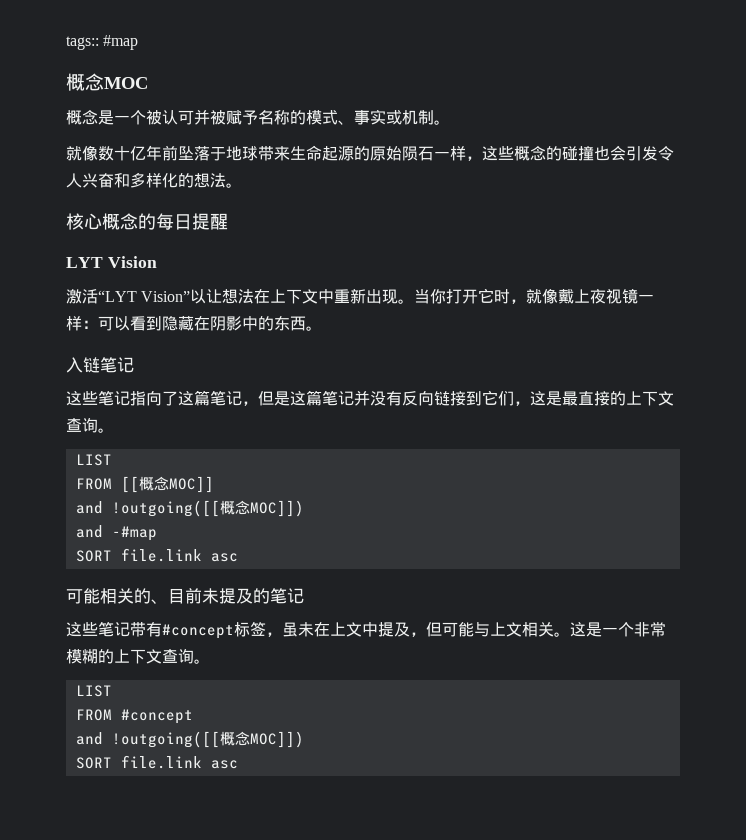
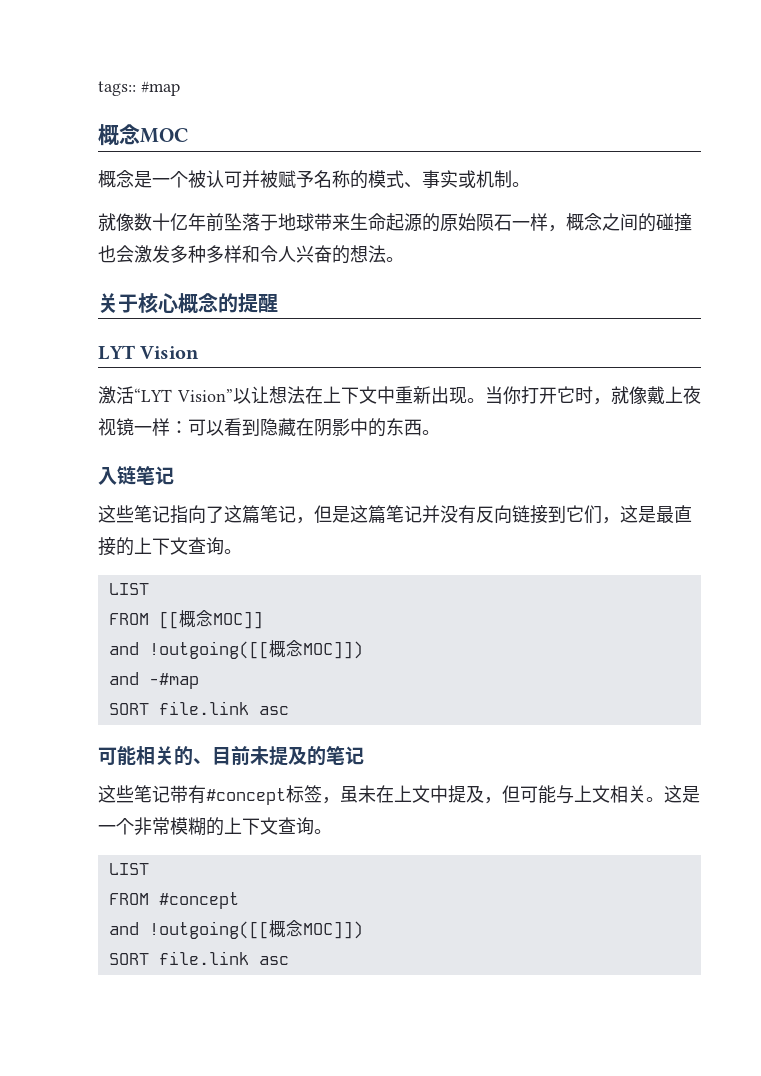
- 就像数十亿年前坠落于地球带来生命起源的原始陨石一样，这些概念的碰撞也会引发令人兴奋和多样化的想法。
+ 就像数十亿年前坠落于地球带来生命起源的原始陨石一样，概念之间的碰撞也会激发多种多样和令人兴奋的想法。
- 核心概念的每日提醒
+ 关于核心概念的提醒

